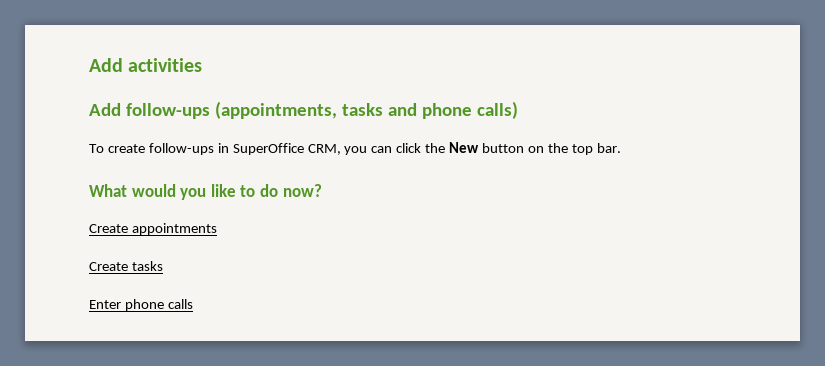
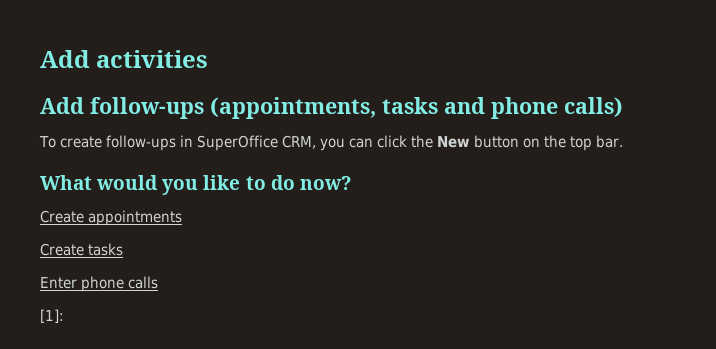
+ [1]:

